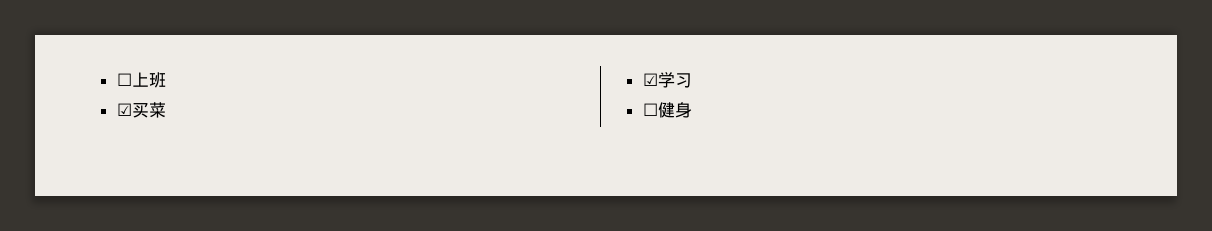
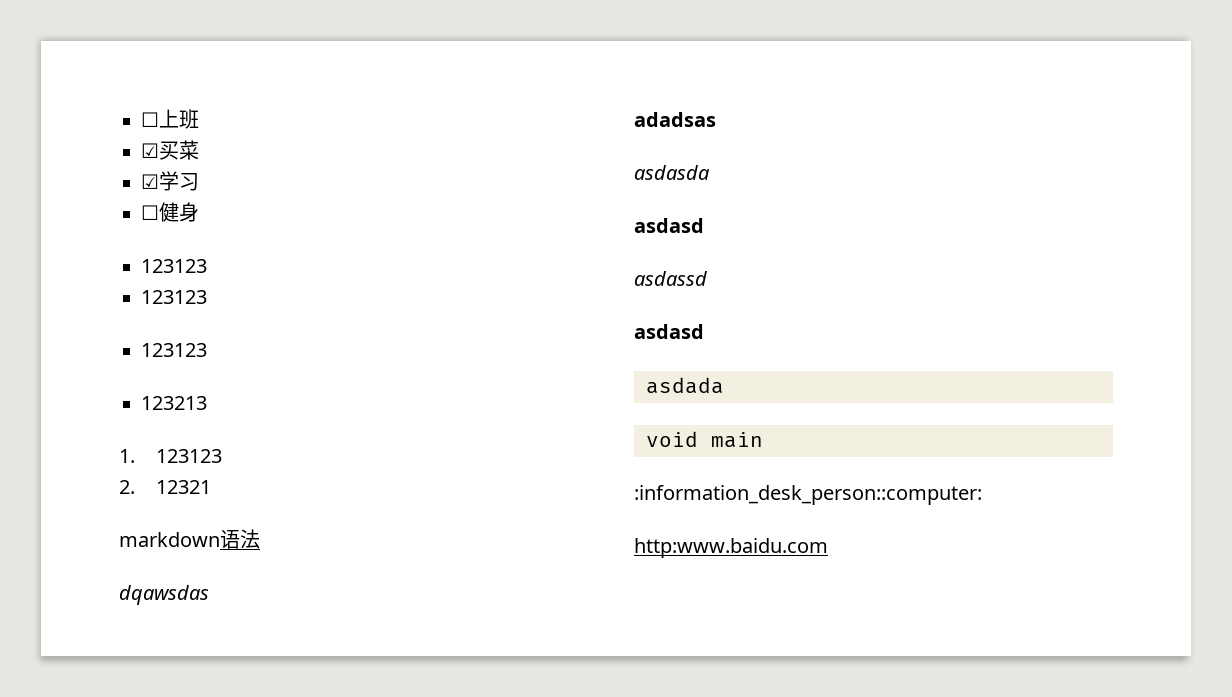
  ☐健身
+ 123123
+ 123123
+ 123123
+ 123213
+ 1. 123123
+ 2. 12321
+ markdown语法
+ dqawsdas
+ adadsas
+ asdasda
+ asdasd
+ asdassd
+ asdasd
+ asdada
+ void main
+ :information_desk_person::computer:
+ http:www.baidu.com

